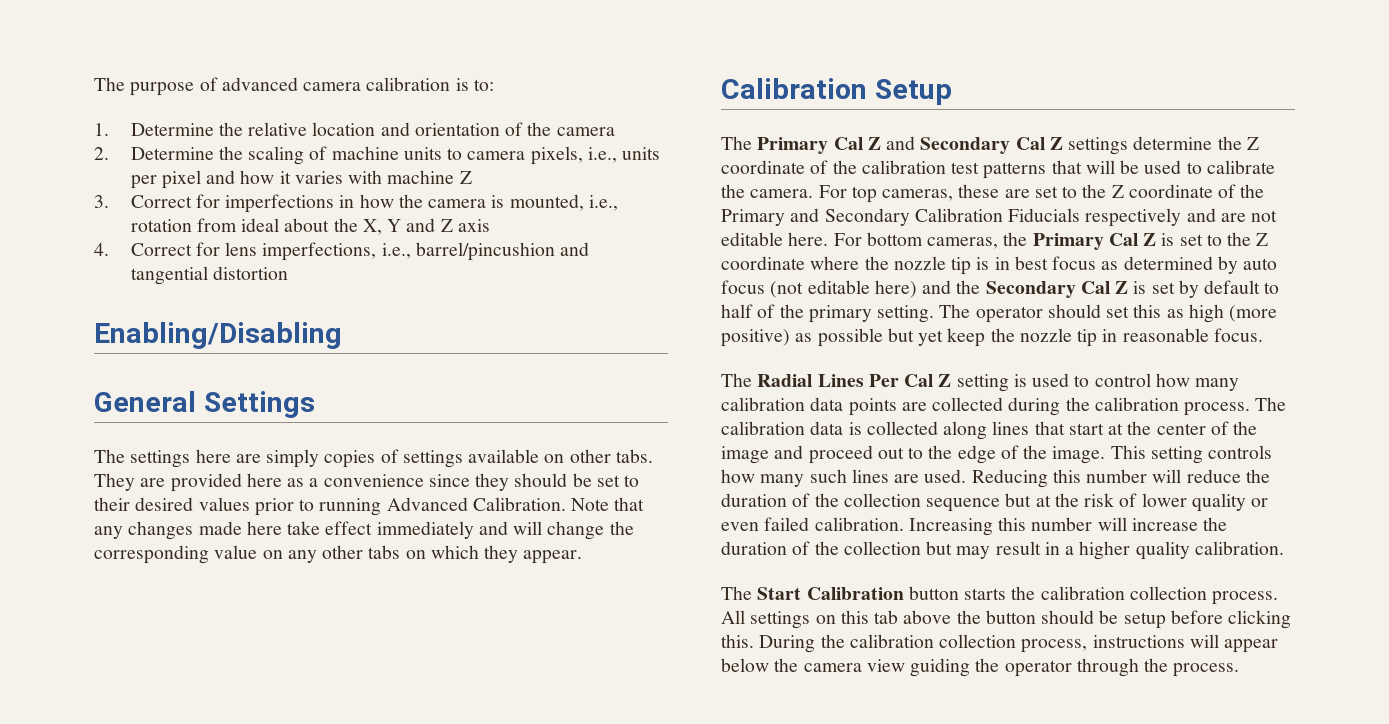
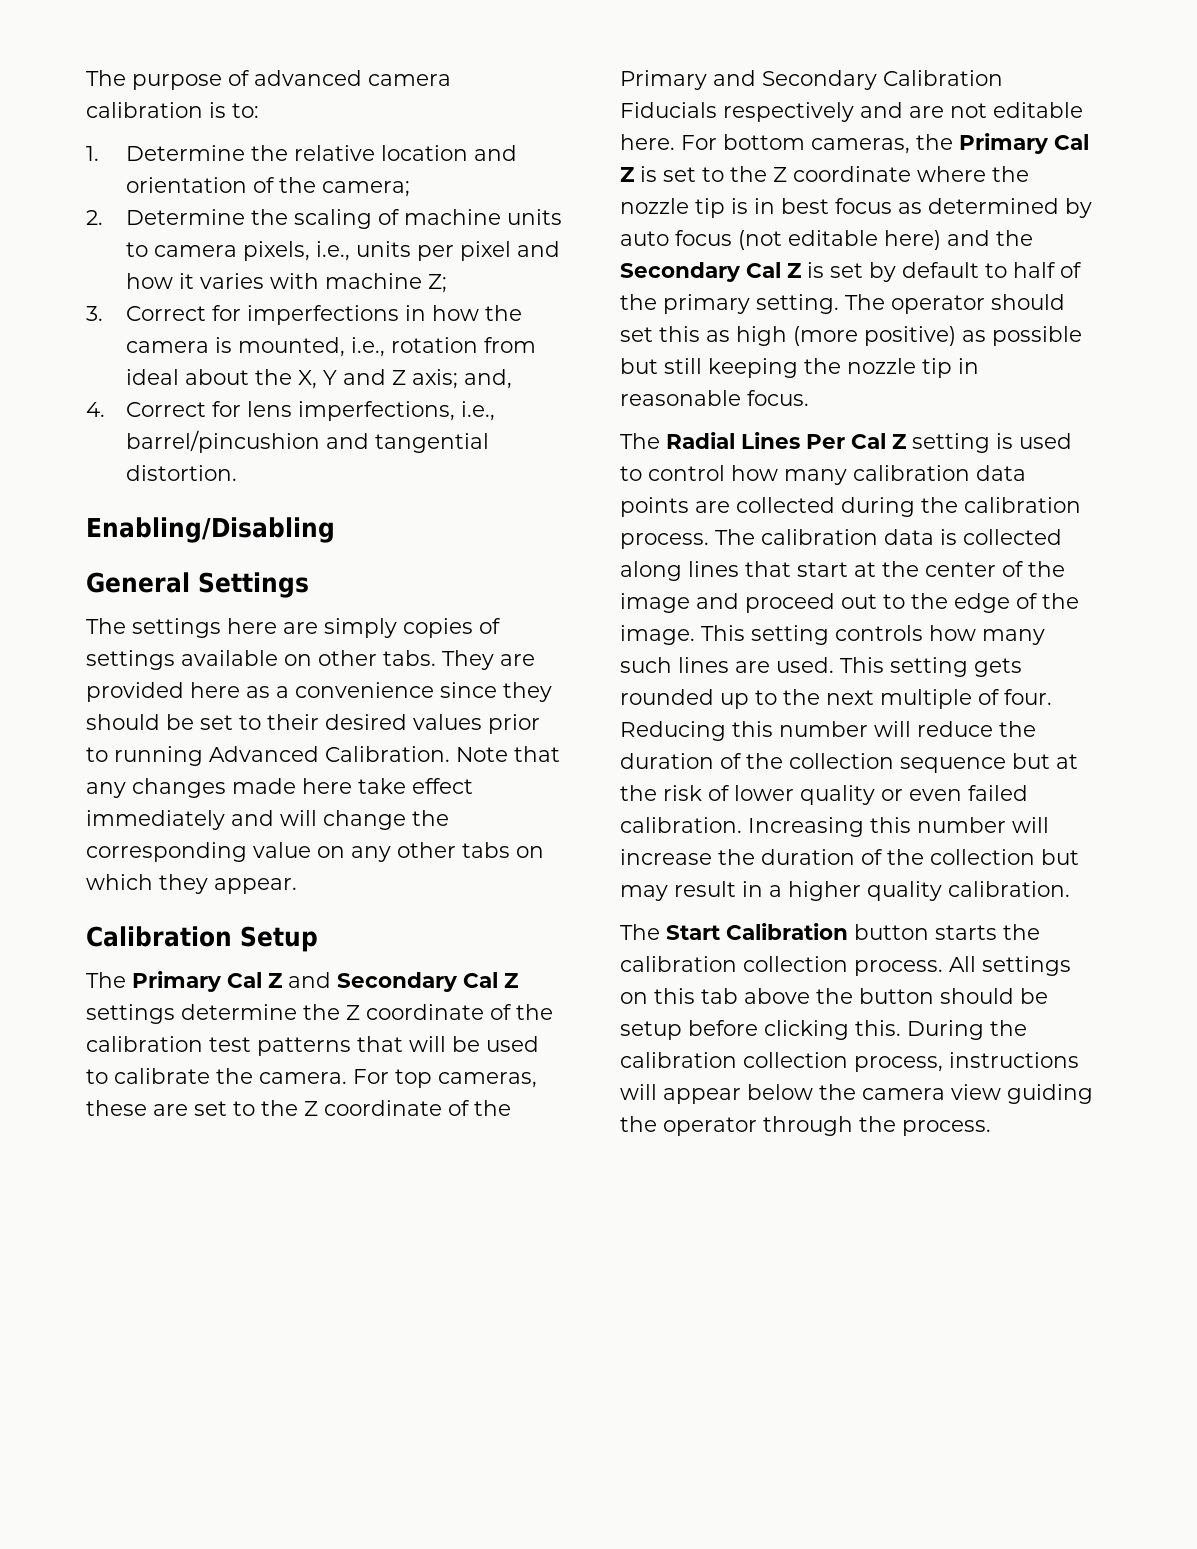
- 1. Determine the relative location and orientation of the camera
+ 1. Determine the relative location and orientation of the camera;
- 2. Determine the scaling of machine units to camera pixels, i.e., units per pixel and how it varies with machine Z
+ 2. Determine the scaling of machine units to camera pixels, i.e., units per pixel and how it varies with machine Z;
- 3. Correct for imperfections in how the camera is mounted, i.e., rotation from ideal about the X, Y and Z axis
+ 3. Correct for imperfections in how the camera is mounted, i.e., rotation from ideal about the X, Y and Z axis; and,
- 4. Correct for lens imperfections, i.e., barrel/pincushion and tangential distortion
+ 4. Correct for lens imperfections, i.e., barrel/pincushion and tangential distortion.
- The operator should set this as high (more positive) as possible but yet keep the nozzle tip in reasonable focus.
+ The operator should set this as high (more positive) as possible but still keeping the nozzle tip in reasonable focus.
+ This setting gets rounded up to the next multiple of four.

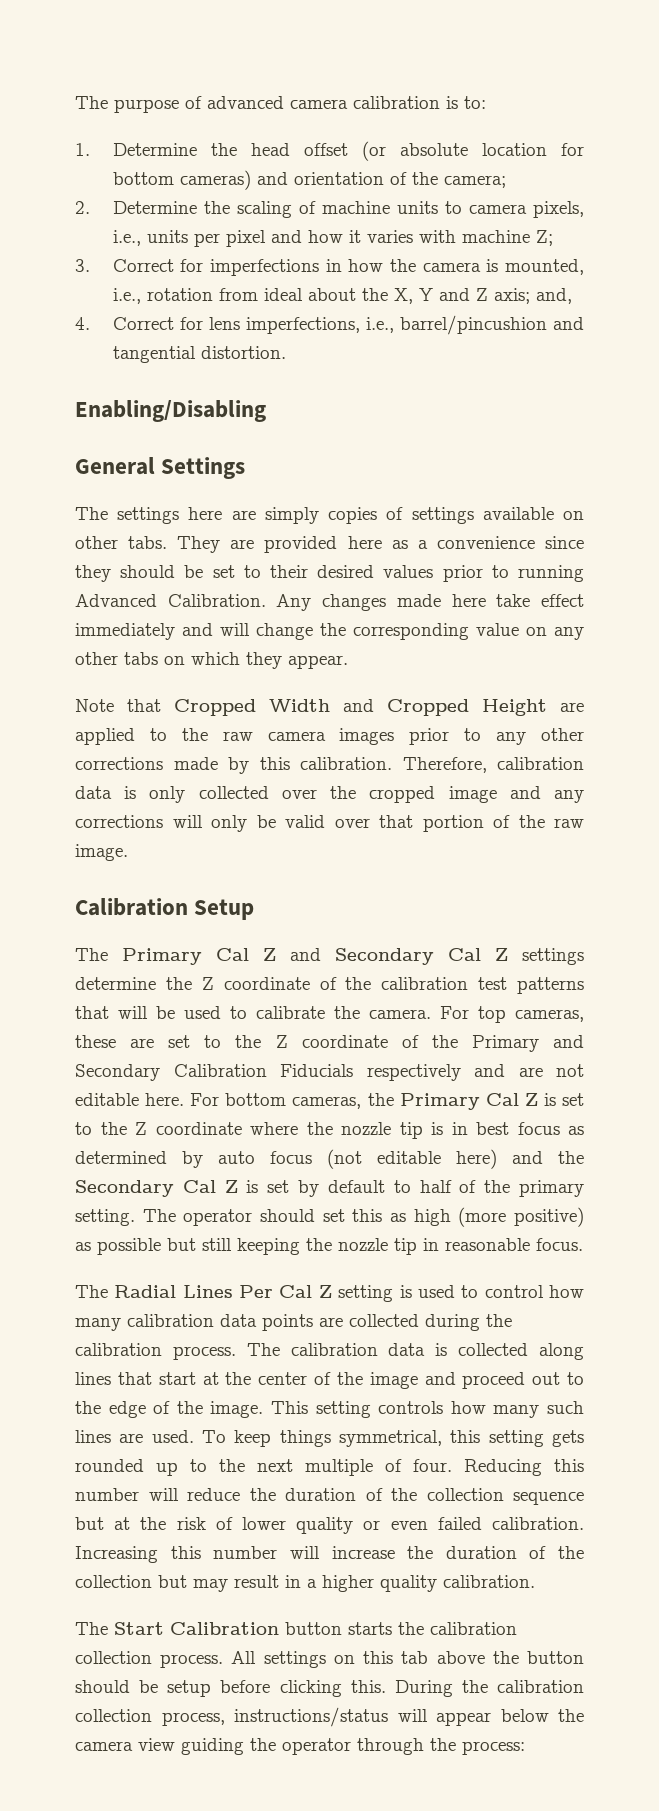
- 1. Determine the relative location and orientation of the camera;
+ 1. Determine the head offset (or absolute location for bottom cameras) and orientation of the camera;
- Note that any changes made here take effect immediately and will change the corresponding value on any other tabs on which they appear.
+ Any changes made here take effect immediately and will change the corresponding value on any other tabs on which they appear.
+ Note that Cropped Width and Cropped Height are applied to the raw camera images prior to any other corrections made by this calibration. Therefore, calibration data is only collected over the cropped image and any corrections will only be valid over that portion of the raw image.
- This setting gets rounded up to the next multiple of four.
+ To keep things symmetrical, this setting gets rounded up to the next multiple of four.
- During the calibration collection process, instructions will appear below the camera view guiding the operator through the process.
+ During the calibration collection process, instructions/status will appear below the camera view guiding the operator through the process:

